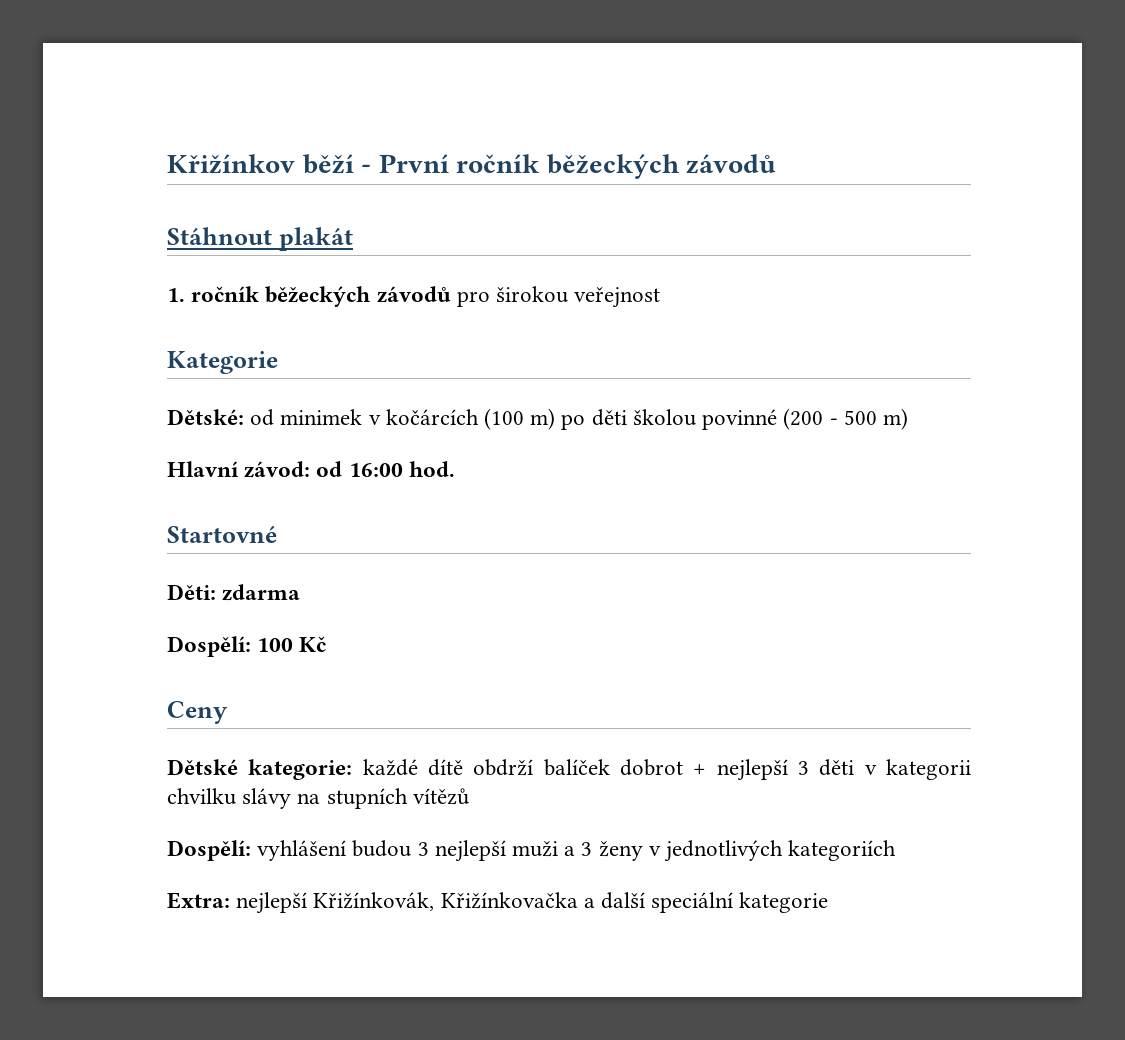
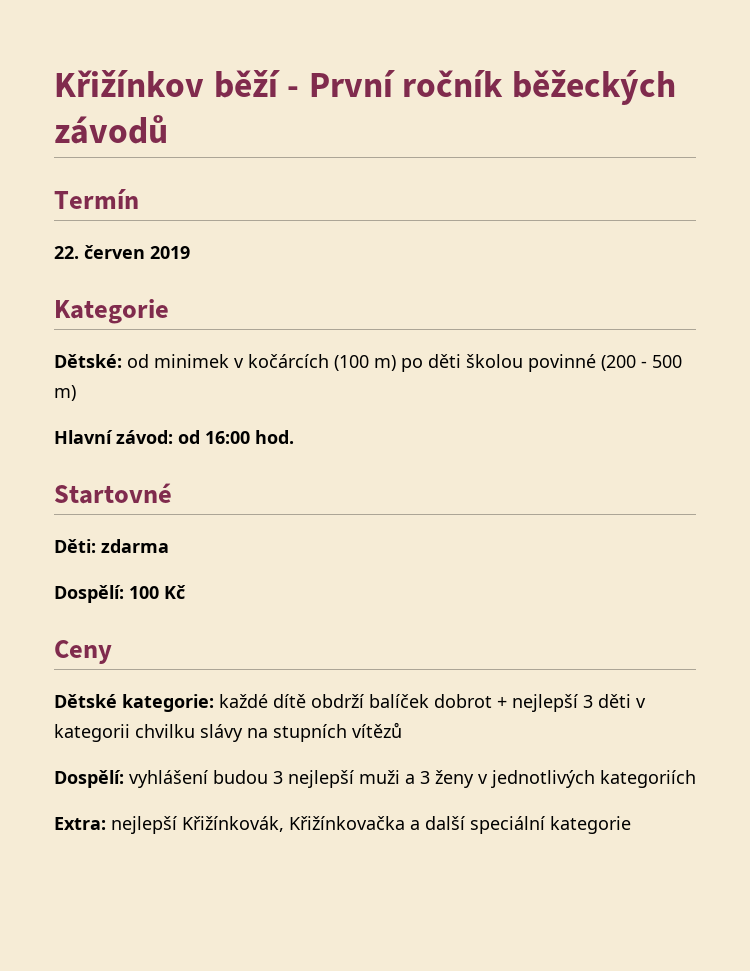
- Stáhnout plakát
- 1. ročník běžeckých závodů pro širokou veřejnost
+ Termín
+ 22. červen 2019

